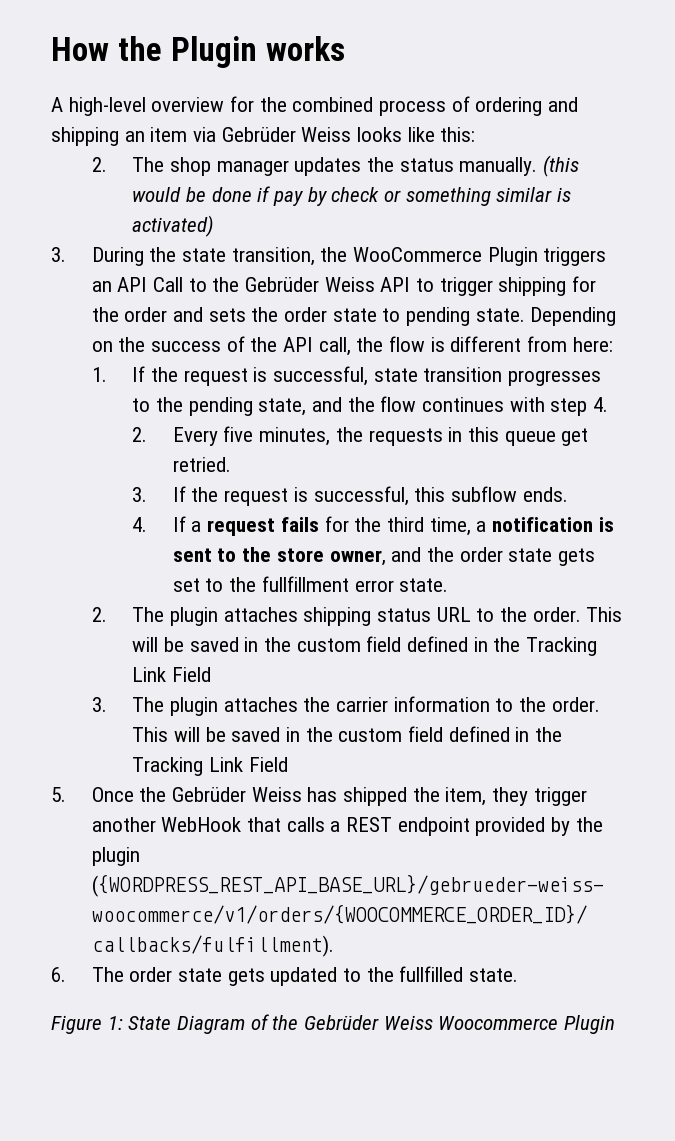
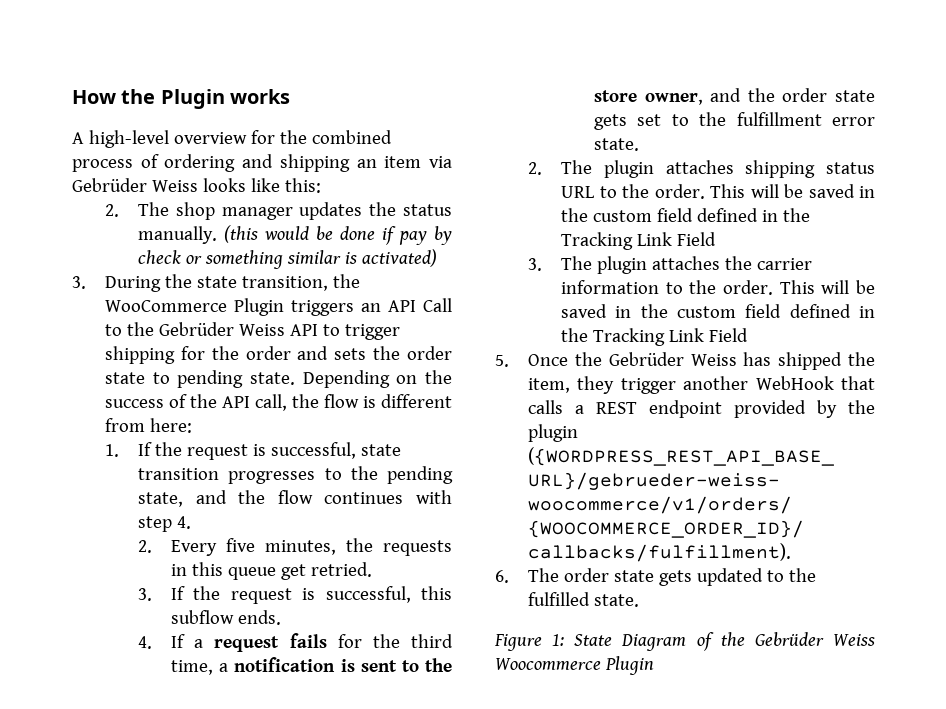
- 4. If a request fails for the third time, a notification is sent to the store owner, and the order state gets set to the fullfillment error state.
+ 4. If a request fails for the third time, a notification is sent to the store owner, and the order state gets set to the fulfillment error state.
- 6. The order state gets updated to the fullfilled state.
+ 6. The order state gets updated to the fulfilled state.

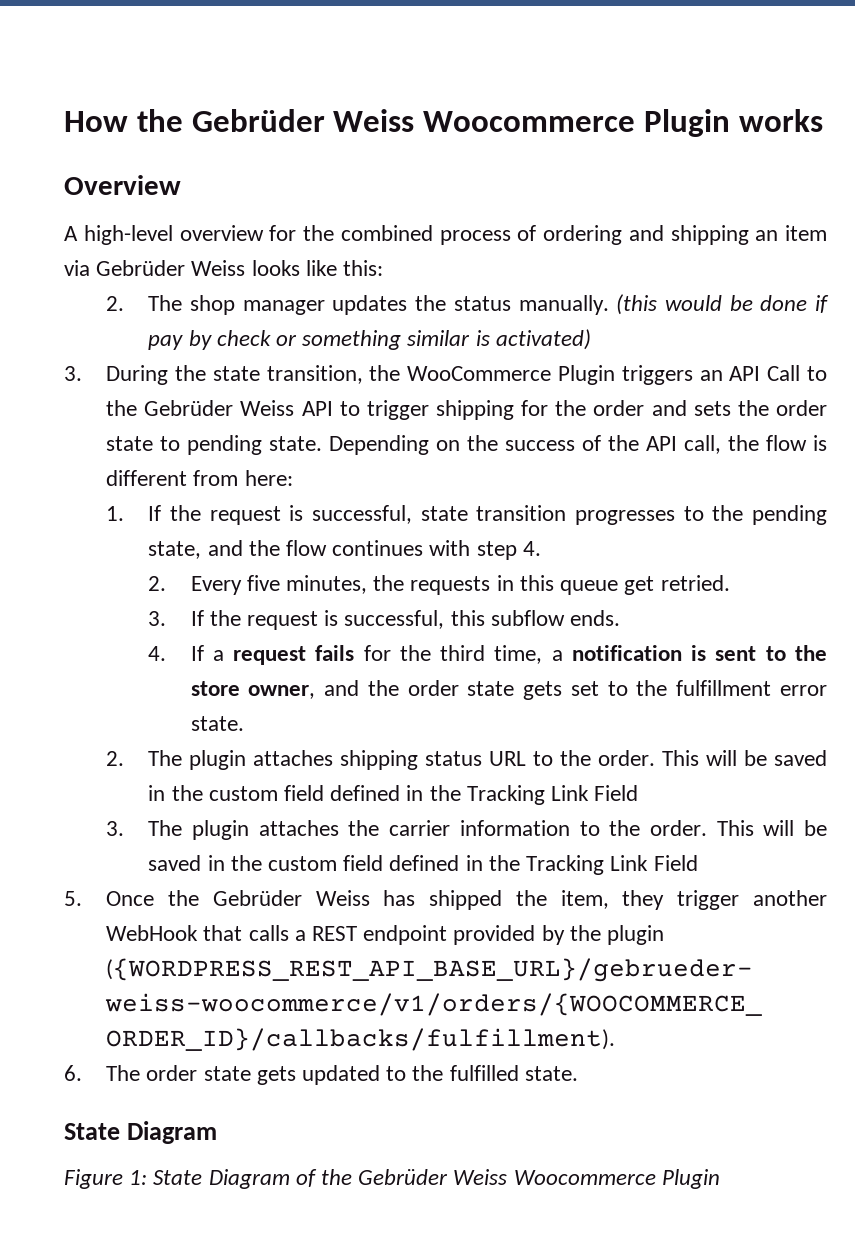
- How the Plugin works
+ How the Gebrüder Weiss Woocommerce Plugin works
+ Overview
  6. The order state gets updated to the fulfilled state.
+ State Diagram

